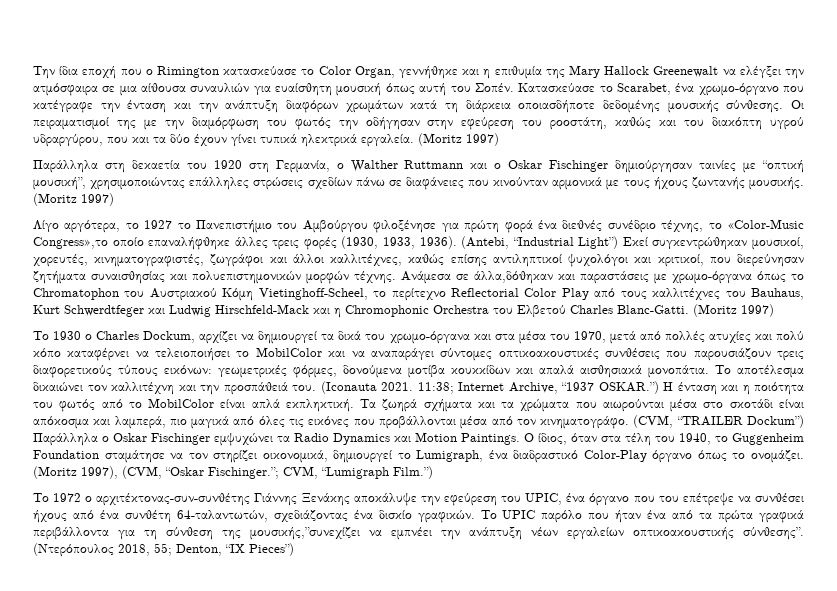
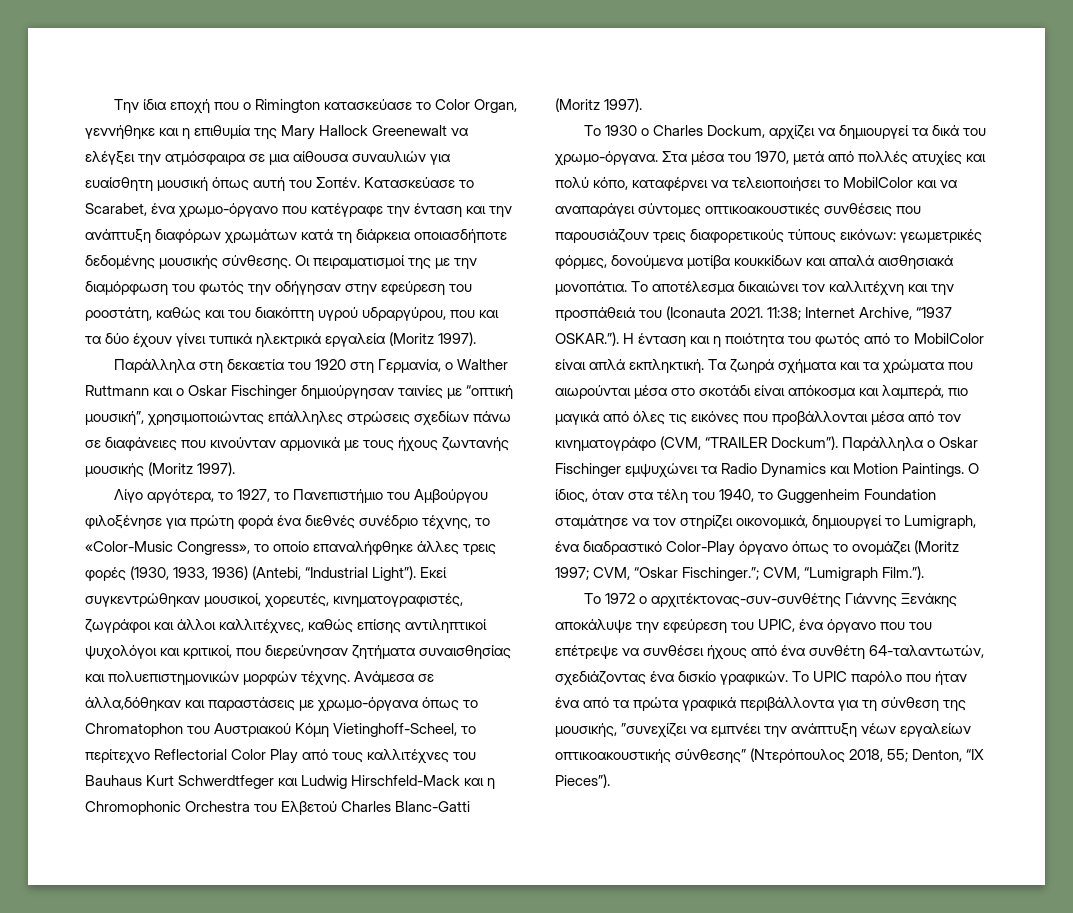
- Οι πειραματισμοί της με την διαμόρφωση του φωτός την οδήγησαν στην εφεύρεση του ροοστάτη, καθώς και του διακόπτη υγρού υδραργύρου, που και τα δύο έχουν γίνει τυπικά ηλεκτρικά εργαλεία. (Moritz 1997)
+ Οι πειραματισμοί της με την διαμόρφωση του φωτός την οδήγησαν στην εφεύρεση του ροοστάτη, καθώς και του διακόπτη υγρού υδραργύρου, που και τα δύο έχουν γίνει τυπικά ηλεκτρικά εργαλεία (Moritz 1997).
- Παράλληλα στη δεκαετία του 1920 στη Γερμανία, ο Walther Ruttmann και ο Oskar Fischinger δημιούργησαν ταινίες με “οπτική μουσική”, χρησιμοποιώντας επάλληλες στρώσεις σχεδίων πάνω σε διαφάνειες που κινούνταν αρμονικά με τους ήχους ζωντανής μουσικής. (Moritz 1997)
+ Παράλληλα στη δεκαετία του 1920 στη Γερμανία, ο Walther Ruttmann και ο Oskar Fischinger δημιούργησαν ταινίες με “οπτική μουσική”, χρησιμοποιώντας επάλληλες στρώσεις σχεδίων πάνω σε διαφάνειες που κινούνταν αρμονικά με τους ήχους ζωντανής μουσικής (Moritz 1997).
- Λίγο αργότερα, το 1927 το Πανεπιστήμιο του Αμβούργου φιλοξένησε για πρώτη φορά ένα διεθνές συνέδριο τέχνης, το «Color-Music Congress»,το οποίο επαναλήφθηκε άλλες τρεις φορές (1930, 1933, 1936). (Antebi, “Industrial Light”) Εκεί συγκεντρώθηκαν μουσικοί, χορευτές, κινηματογραφιστές, ζωγράφοι και άλλοι καλλιτέχνες, καθώς επίσης αντιληπτικοί ψυχολόγοι και κριτικοί, που διερεύνησαν ζητήματα συναισθησίας και πολυεπιστημονικών μορφών τέχνης.
+ Λίγο αργότερα, το 1927, το Πανεπιστήμιο του Αμβούργου φιλοξένησε για πρώτη φορά ένα διεθνές συνέδριο τέχνης, το «Color-Music Congress», το οποίο επαναλήφθηκε άλλες τρεις φορές (1930, 1933, 1936) (Antebi, “Industrial Light”). Εκεί συγκεντρώθηκαν μουσικοί, χορευτές, κινηματογραφιστές, ζωγράφοι και άλλοι καλλιτέχνες, καθώς επίσης αντιληπτικοί ψυχολόγοι και κριτικοί, που διερεύνησαν ζητήματα συναισθησίας και πολυεπιστημονικών μορφών τέχνης.
- Ανάμεσα σε άλλα,δόθηκαν και παραστάσεις με χρωμο-όργανα όπως το Chromatophon του Αυστριακού Κόμη Vietinghoff-Scheel, το περίτεχνο Reflectorial Color Play από τους καλλιτέχνες του Bauhaus, Kurt Schwerdtfeger και Ludwig Hirschfeld-Mack και η Chromophonic Orchestra του Ελβετού Charles Blanc-Gatti. (Moritz 1997)
+ Ανάμεσα σε άλλα,δόθηκαν και παραστάσεις με χρωμο-όργανα όπως το Chromatophon του Αυστριακού Κόμη Vietinghoff-Scheel, το περίτεχνο Reflectorial Color Play από τους καλλιτέχνες του Bauhaus Kurt Schwerdtfeger και Ludwig Hirschfeld-Mack και η Chromophonic Orchestra του Ελβετού Charles Blanc-Gatti (Moritz 1997).
- Το 1930 ο Charles Dockum, αρχίζει να δημιουργεί τα δικά του χρωμο-όργανα και στα μέσα του 1970, μετά από πολλές ατυχίες και πολύ κόπο καταφέρνει να τελειοποιήσει το MobilColor και να αναπαράγει σύντομες οπτικοακουστικές συνθέσεις που παρουσιάζουν τρεις διαφορετικούς τύπους εικόνων: γεωμετρικές φόρμες, δονούμενα μοτίβα κουκκίδων και απαλά αισθησιακά μονοπάτια.
+ Το 1930 ο Charles Dockum, αρχίζει να δημιουργεί τα δικά του χρωμο-όργανα. Στα μέσα του 1970, μετά από πολλές ατυχίες και πολύ κόπο, καταφέρνει να τελειοποιήσει το MobilColor και να αναπαράγει σύντομες οπτικοακουστικές συνθέσεις που παρουσιάζουν τρεις διαφορετικούς τύπους εικόνων: γεωμετρικές φόρμες, δονούμενα μοτίβα κουκκίδων και απαλά αισθησιακά μονοπάτια.
- Το αποτέλεσμα δικαιώνει τον καλλιτέχνη και την προσπάθειά του. (Iconauta 2021.
+ Το αποτέλεσμα δικαιώνει τον καλλιτέχνη και την προσπάθειά του (Iconauta 2021.
- 11:38; Internet Archive, “1937 OSKAR.”) Η ένταση και η ποιότητα του φωτός από το MobilColor είναι απλά εκπληκτική.
+ 11:38; Internet Archive, “1937 OSKAR.”). Η ένταση και η ποιότητα του φωτός από το MobilColor είναι απλά εκπληκτική.
- Τα ζωηρά σχήματα και τα χρώματα που αιωρούνται μέσα στο σκοτάδι είναι απόκοσμα και λαμπερά, πιο μαγικά από όλες τις εικόνες που προβάλλονται μέσα από τον κινηματογράφο. (CVM, “TRAILER Dockum”) Παράλληλα ο Oskar Fischinger εμψυχώνει τα Radio Dynamics και Motion Paintings.
+ Τα ζωηρά σχήματα και τα χρώματα που αιωρούνται μέσα στο σκοτάδι είναι απόκοσμα και λαμπερά, πιο μαγικά από όλες τις εικόνες που προβάλλονται μέσα από τον κινηματογράφο (CVM, “TRAILER Dockum”). Παράλληλα ο Oskar Fischinger εμψυχώνει τα Radio Dynamics και Motion Paintings.
- Ο ίδιος, όταν στα τέλη του 1940, το Guggenheim Foundation σταμάτησε να τον στηρίζει οικονομικά, δημιουργεί το Lumigraph, ένα διαδραστικό Color-Play όργανο όπως το ονομάζει. (Moritz 1997), (CVM, “Oskar Fischinger.”; CVM, “Lumigraph Film.”)
+ Ο ίδιος, όταν στα τέλη του 1940, το Guggenheim Foundation σταμάτησε να τον στηρίζει οικονομικά, δημιουργεί το Lumigraph, ένα διαδραστικό Color-Play όργανο όπως το ονομάζει (Moritz 1997; CVM, “Oskar Fischinger.”; CVM, “Lumigraph Film.”).
- Το UPIC παρόλο που ήταν ένα από τα πρώτα γραφικά περιβάλλοντα για τη σύνθεση της μουσικής,”συνεχίζει να εμπνέει την ανάπτυξη νέων εργαλείων οπτικοακουστικής σύνθεσης”. (Ντερόπουλος 2018, 55; Denton, “IX Pieces”)
+ Το UPIC παρόλο που ήταν ένα από τα πρώτα γραφικά περιβάλλοντα για τη σύνθεση της μουσικής, ”συνεχίζει να εμπνέει την ανάπτυξη νέων εργαλείων οπτικοακουστικής σύνθεσης” (Ντερόπουλος 2018, 55; Denton, “IX Pieces”).

